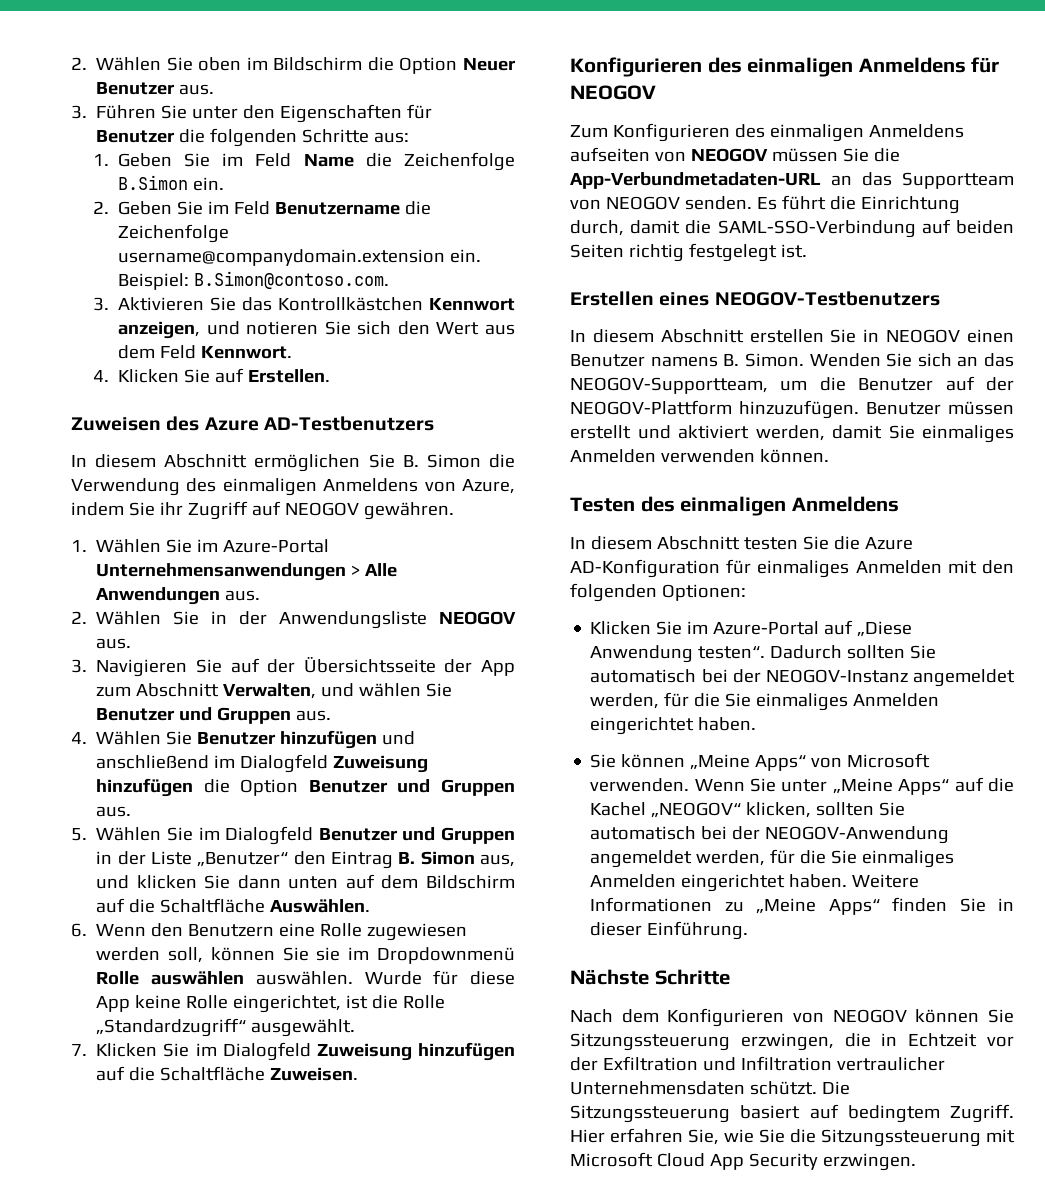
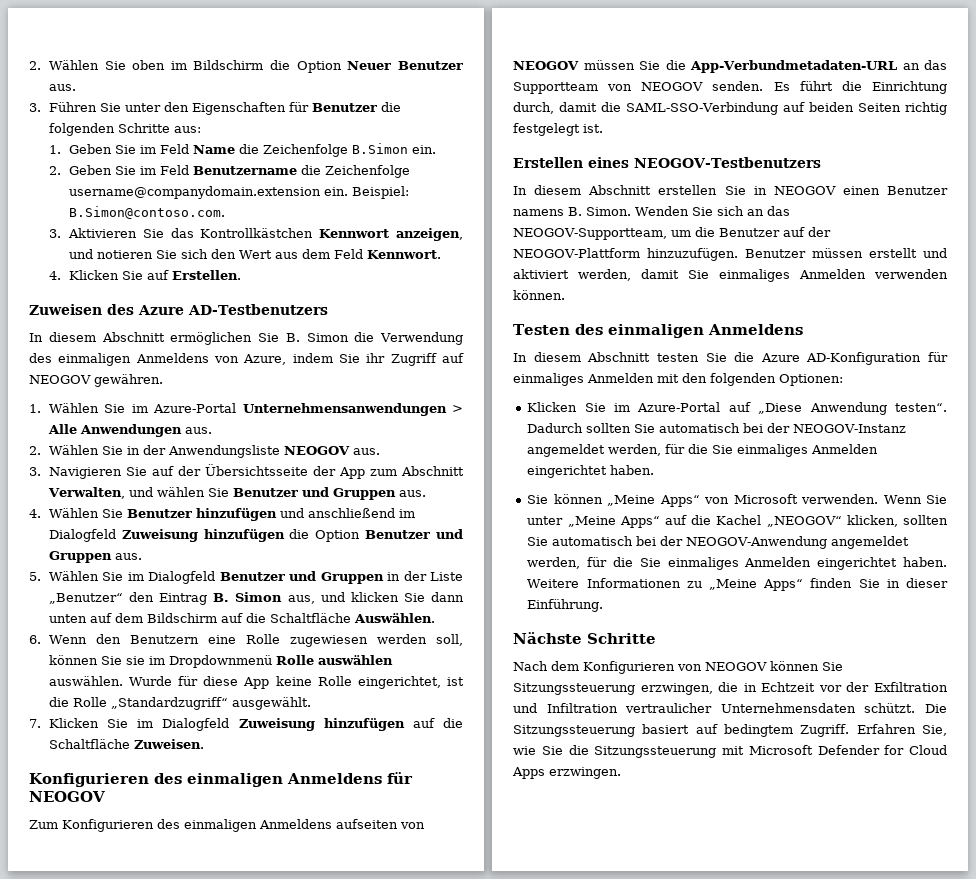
- Hier erfahren Sie, wie Sie die Sitzungssteuerung mit Microsoft Cloud App Security erzwingen.
+ Erfahren Sie, wie Sie die Sitzungssteuerung mit Microsoft Defender for Cloud Apps erzwingen.

